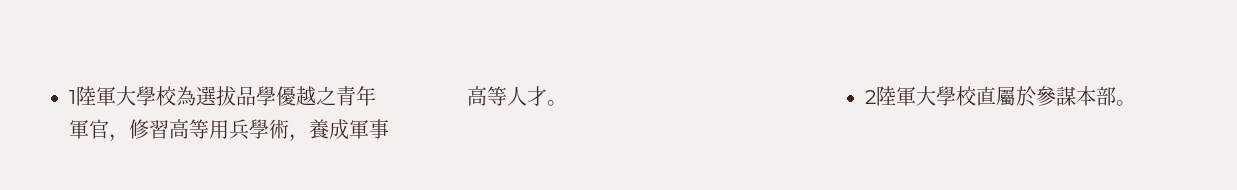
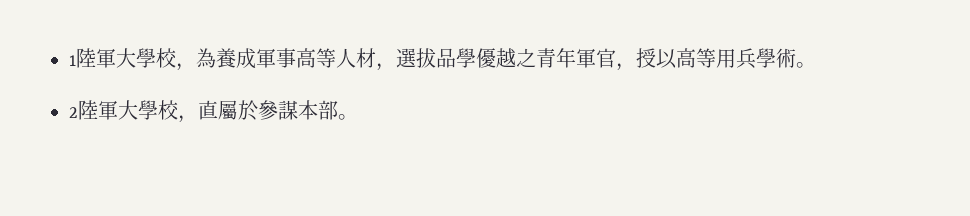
- 1陸軍大學校為選拔品學優越之青年軍官，修習高等用兵學術，養成軍事高等人才。
+ 1陸軍大學校，為養成軍事高等人材，選拔品學優越之青年軍官，授以高等用兵學術。
- 2陸軍大學校直屬於參謀本部。
+ 2陸軍大學校，直屬於參謀本部。

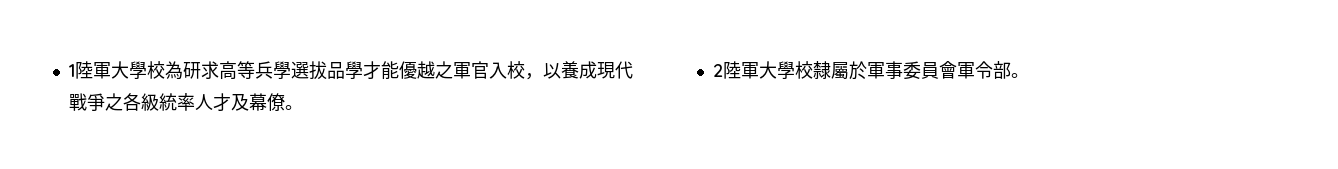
- 1陸軍大學校，為養成軍事高等人材，選拔品學優越之青年軍官，授以高等用兵學術。
+ 1陸軍大學校為研求高等兵學選拔品學才能優越之軍官入校，以養成現代戰爭之各級統率人才及幕僚。
- 2陸軍大學校，直屬於參謀本部。
+ 2陸軍大學校隸屬於軍事委員會軍令部。

